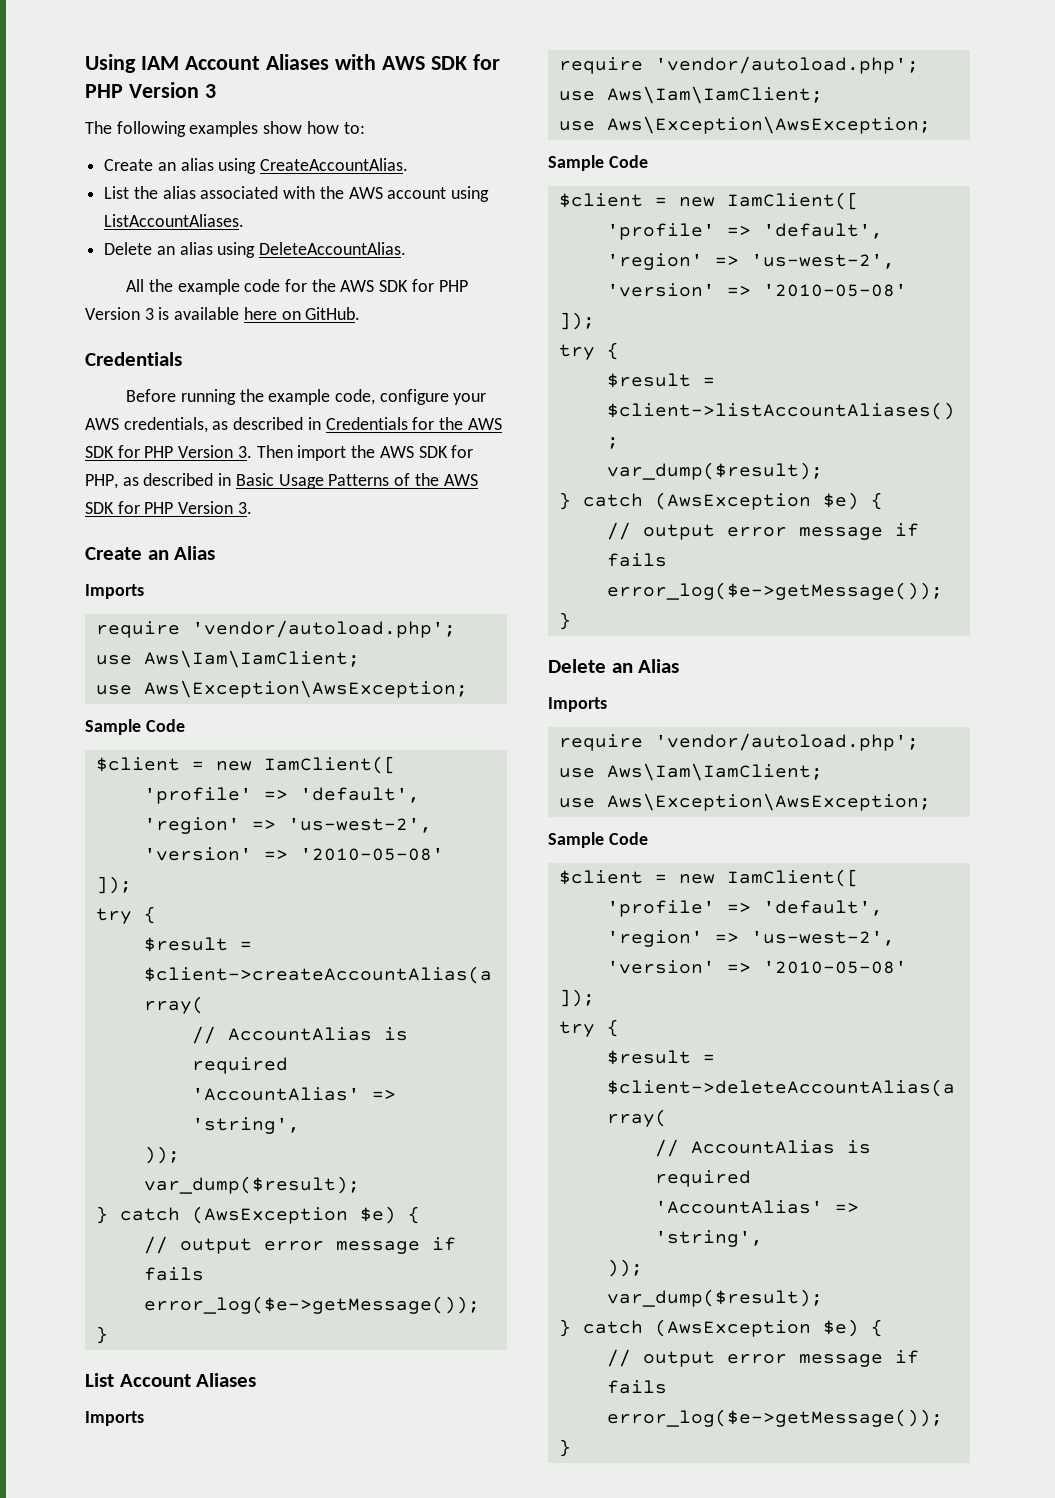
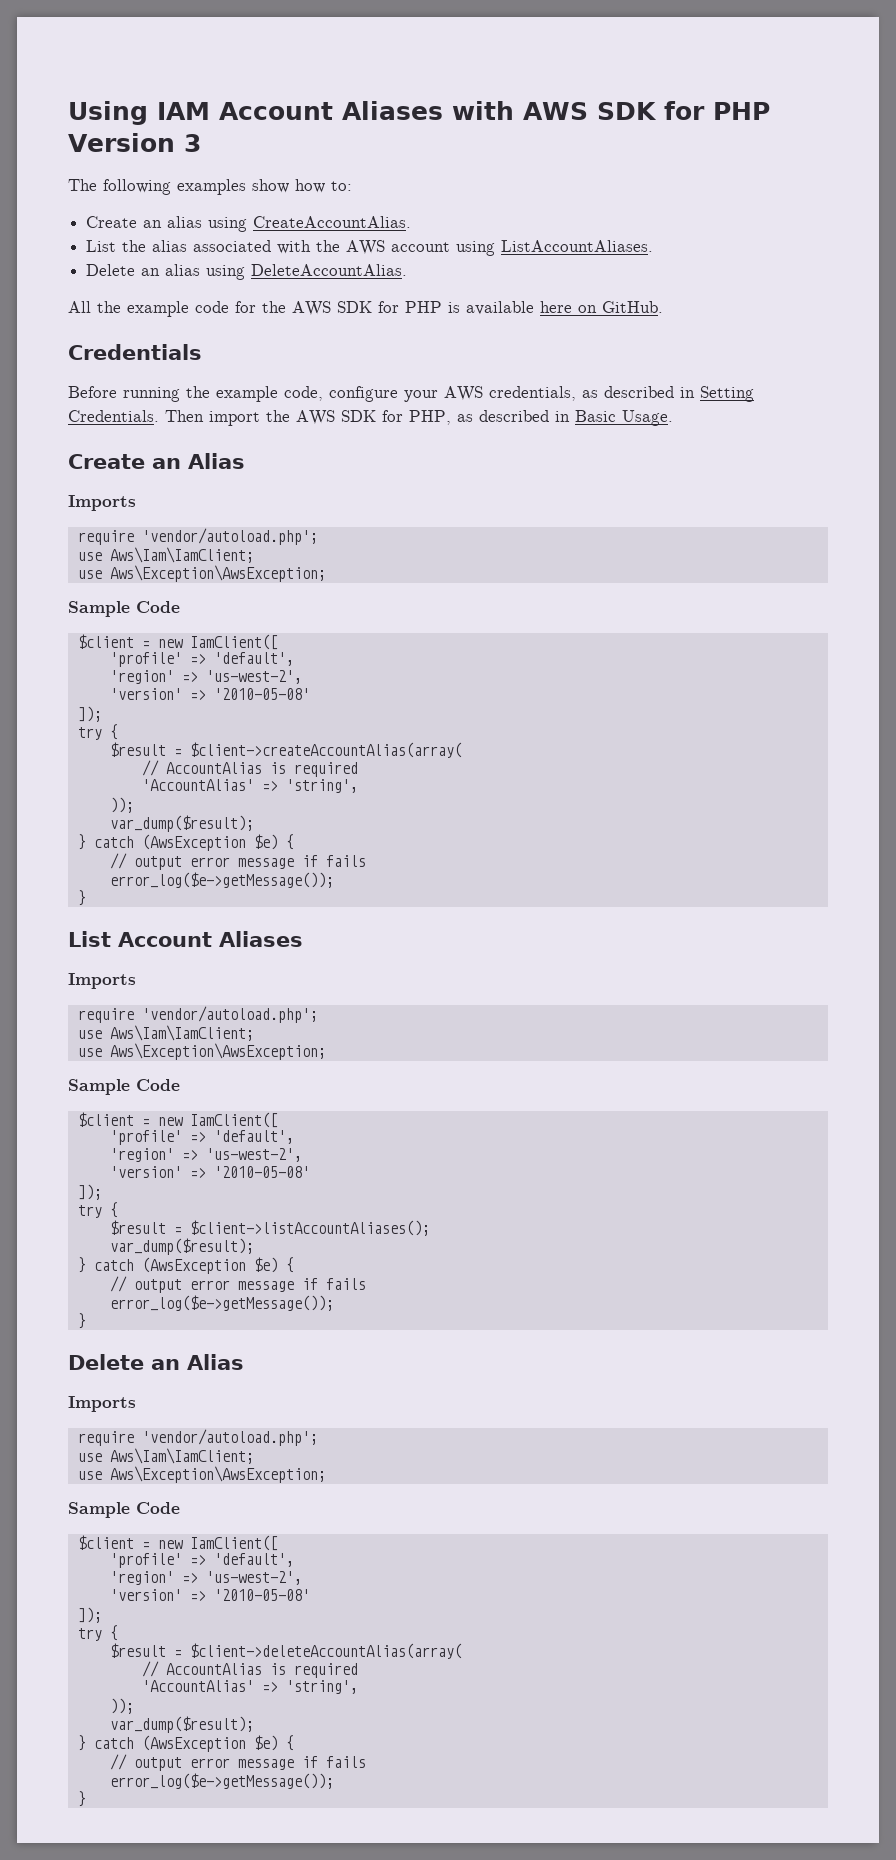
- All the example code for the AWS SDK for PHP Version 3 is available here on GitHub.
+ All the example code for the AWS SDK for PHP is available here on GitHub.
- Before running the example code, configure your AWS credentials, as described in Credentials for the AWS SDK for PHP Version 3. Then import the AWS SDK for PHP, as described in Basic Usage Patterns of the AWS SDK for PHP Version 3.
+ Before running the example code, configure your AWS credentials, as described in Setting Credentials. Then import the AWS SDK for PHP, as described in Basic Usage.

